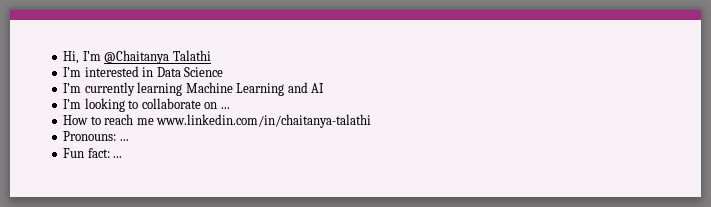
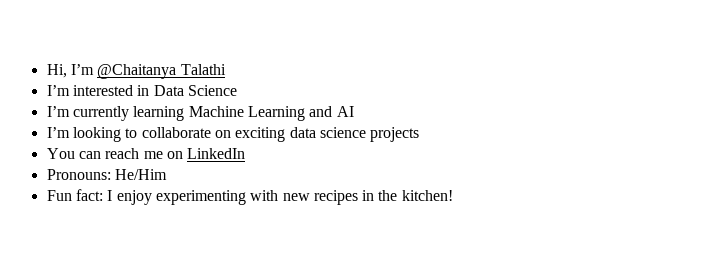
- I’m looking to collaborate on ...
- How to reach me www.linkedin.com/in/chaitanya-talathi
+ I’m looking to collaborate on exciting data science projects
+ You can reach me on LinkedIn
- Pronouns: ...
+ Pronouns: He/Him
- Fun fact: ...
+ Fun fact: I enjoy experimenting with new recipes in the kitchen!

